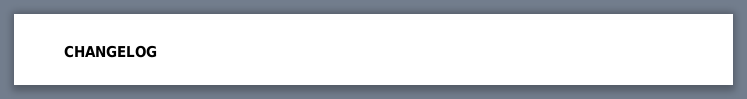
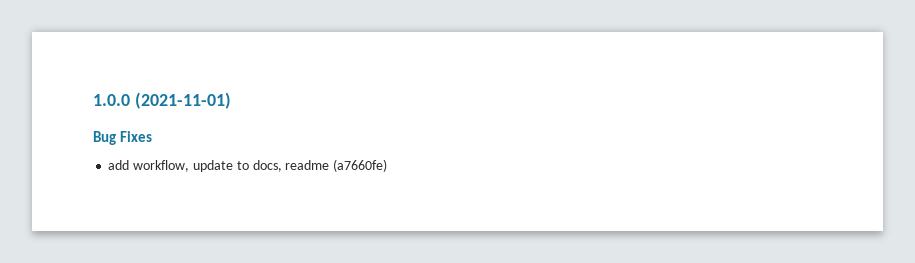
- CHANGELOG
+ 1.0.0 (2021-11-01)
+ Bug Fixes
+ add workflow, update to docs, readme (a7660fe)

